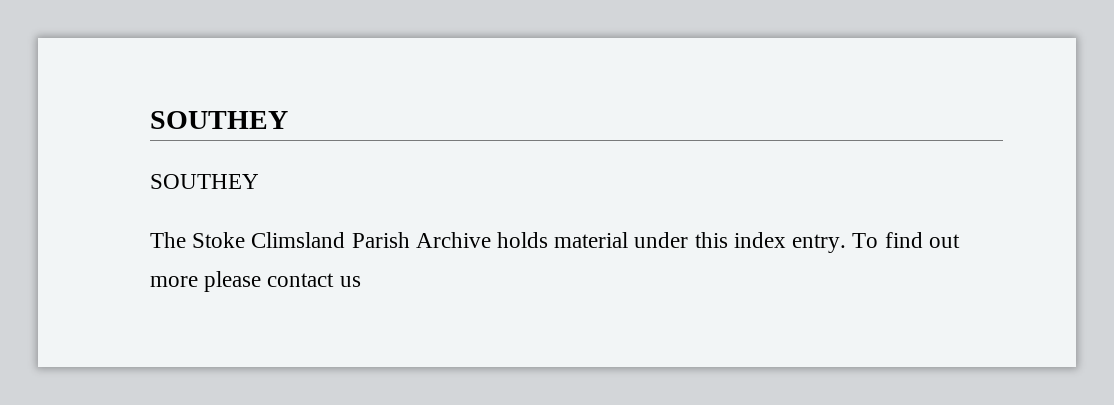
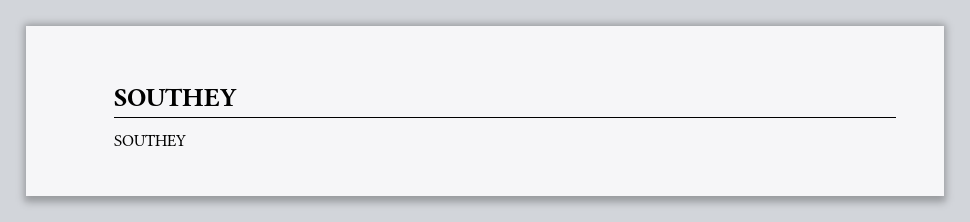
- The Stoke Climsland Parish Archive holds material under this index entry. To find out more please contact us

